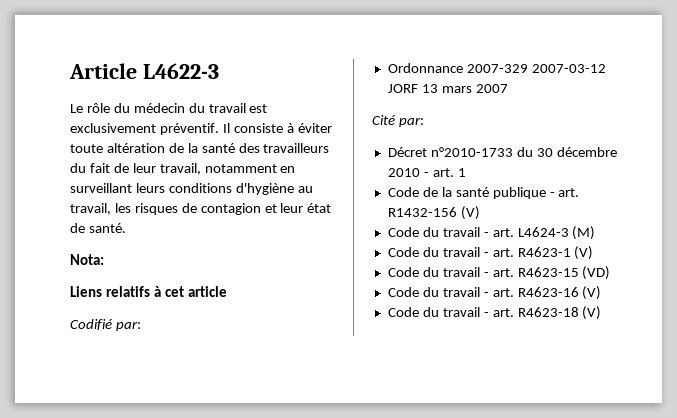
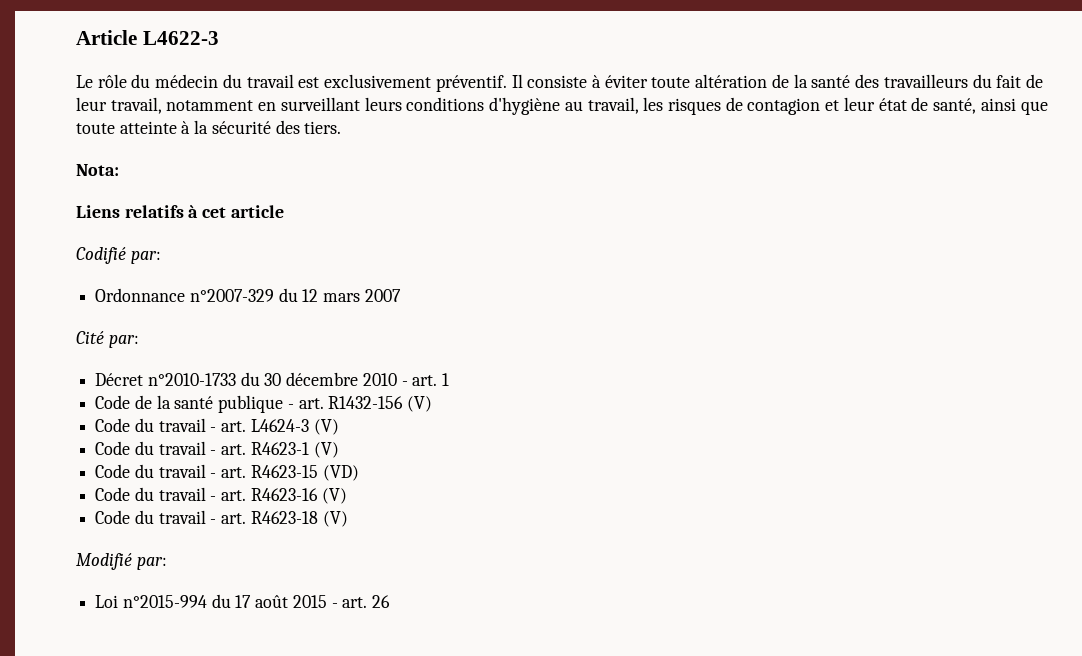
- Il consiste à éviter toute altération de la santé des travailleurs du fait de leur travail, notamment en surveillant leurs conditions d'hygiène au travail, les risques de contagion et leur état de santé.
+ Il consiste à éviter toute altération de la santé des travailleurs du fait de leur travail, notamment en surveillant leurs conditions d'hygiène au travail, les risques de contagion et leur état de santé, ainsi que toute atteinte à la sécurité des tiers.
- Ordonnance 2007-329 2007-03-12 JORF 13 mars 2007
+ Ordonnance n°2007-329 du 12 mars 2007
- Code du travail - art. L4624-3 (M)
+ Code du travail - art. L4624-3 (V)
+ Modifié par:
+ Loi n°2015-994 du 17 août 2015 - art. 26

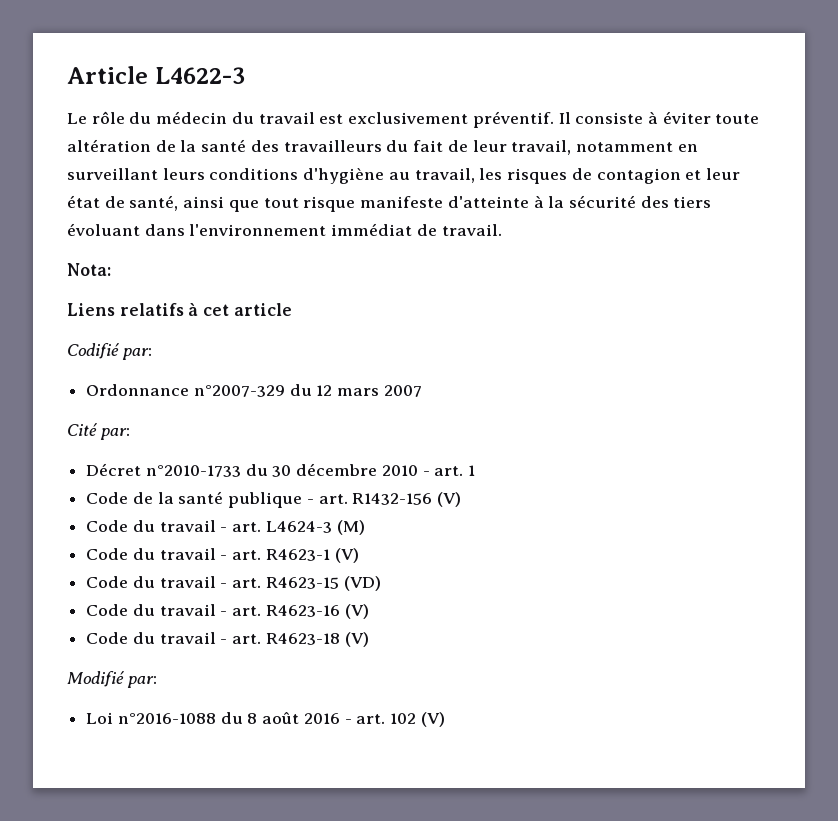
- Il consiste à éviter toute altération de la santé des travailleurs du fait de leur travail, notamment en surveillant leurs conditions d'hygiène au travail, les risques de contagion et leur état de santé, ainsi que toute atteinte à la sécurité des tiers.
+ Il consiste à éviter toute altération de la santé des travailleurs du fait de leur travail, notamment en surveillant leurs conditions d'hygiène au travail, les risques de contagion et leur état de santé, ainsi que tout risque manifeste d'atteinte à la sécurité des tiers évoluant dans l'environnement immédiat de travail.
- Code du travail - art. L4624-3 (V)
+ Code du travail - art. L4624-3 (M)
- Loi n°2015-994 du 17 août 2015 - art. 26
+ Loi n°2016-1088 du 8 août 2016 - art. 102 (V)

